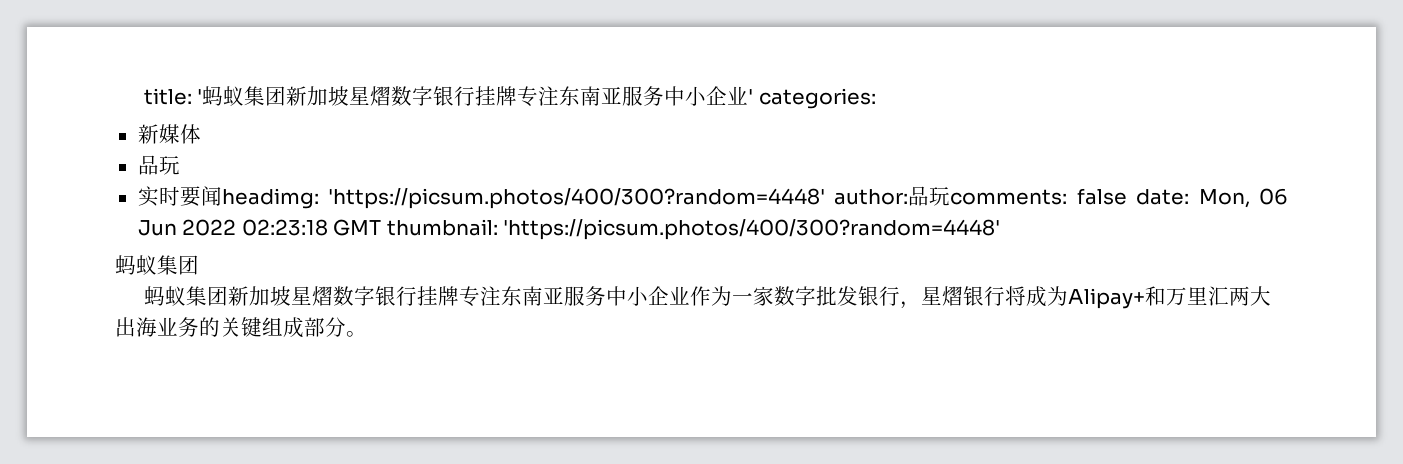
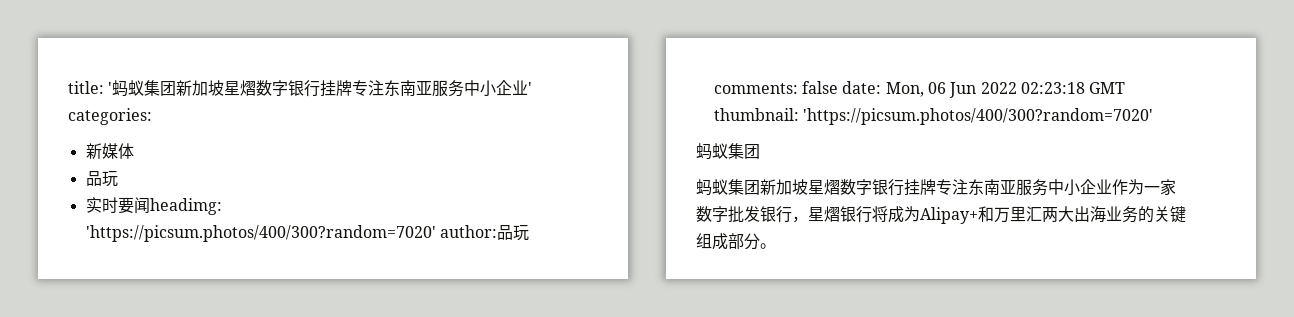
- 实时要闻headimg: 'https://picsum.photos/400/300?random=4448' author:品玩comments: false date: Mon, 06 Jun 2022 02:23:18 GMT thumbnail: 'https://picsum.photos/400/300?random=4448'
+ 实时要闻headimg: 'https://picsum.photos/400/300?random=7020' author:品玩comments: false date: Mon, 06 Jun 2022 02:23:18 GMT thumbnail: 'https://picsum.photos/400/300?random=7020'

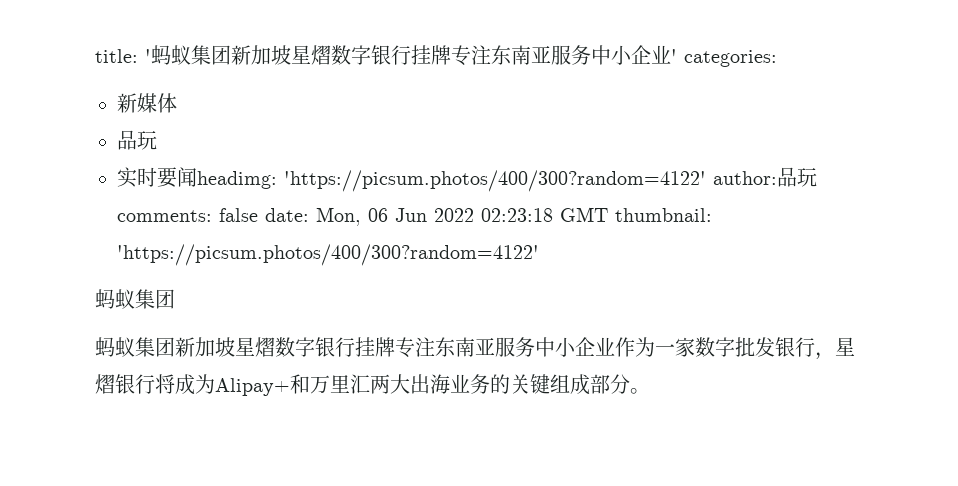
- 实时要闻headimg: 'https://picsum.photos/400/300?random=7020' author:品玩comments: false date: Mon, 06 Jun 2022 02:23:18 GMT thumbnail: 'https://picsum.photos/400/300?random=7020'
+ 实时要闻headimg: 'https://picsum.photos/400/300?random=4122' author:品玩comments: false date: Mon, 06 Jun 2022 02:23:18 GMT thumbnail: 'https://picsum.photos/400/300?random=4122'

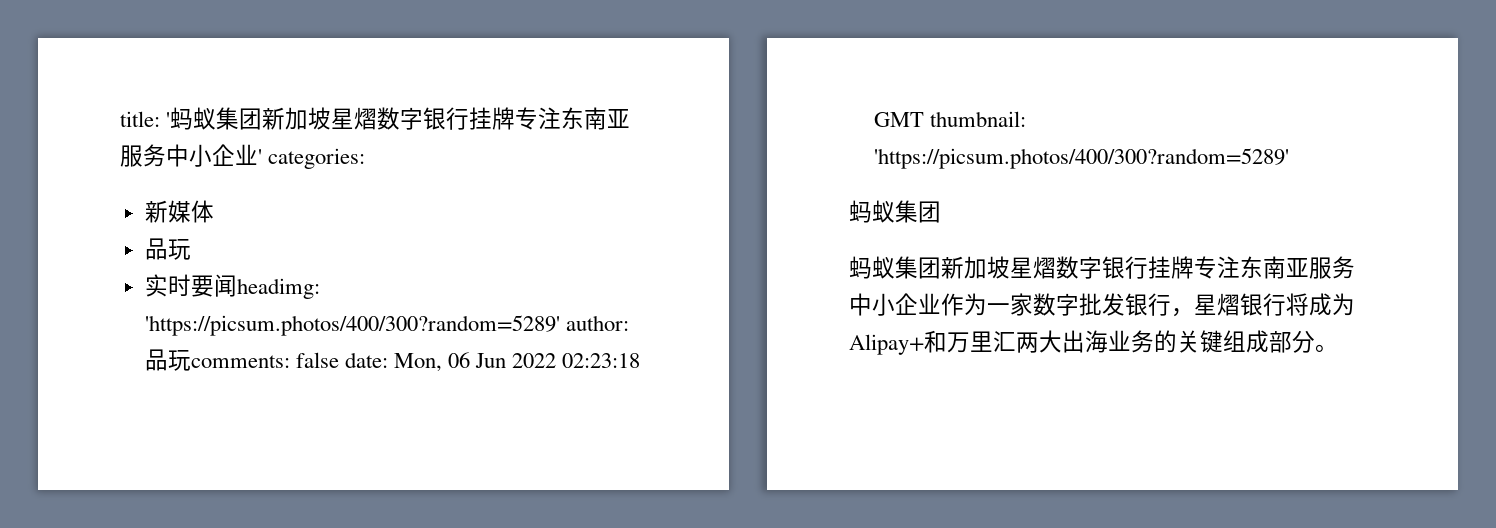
- 实时要闻headimg: 'https://picsum.photos/400/300?random=4122' author:品玩comments: false date: Mon, 06 Jun 2022 02:23:18 GMT thumbnail: 'https://picsum.photos/400/300?random=4122'
+ 实时要闻headimg: 'https://picsum.photos/400/300?random=5289' author:品玩comments: false date: Mon, 06 Jun 2022 02:23:18 GMT thumbnail: 'https://picsum.photos/400/300?random=5289'

